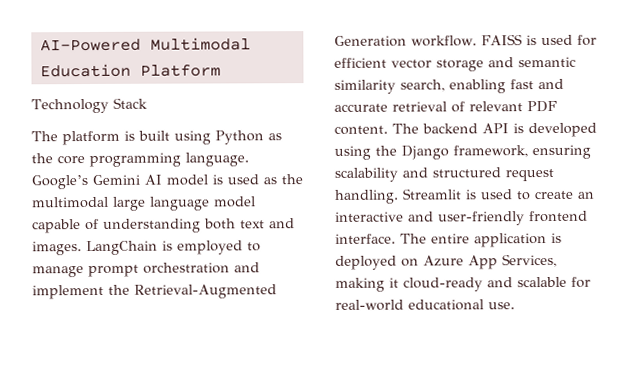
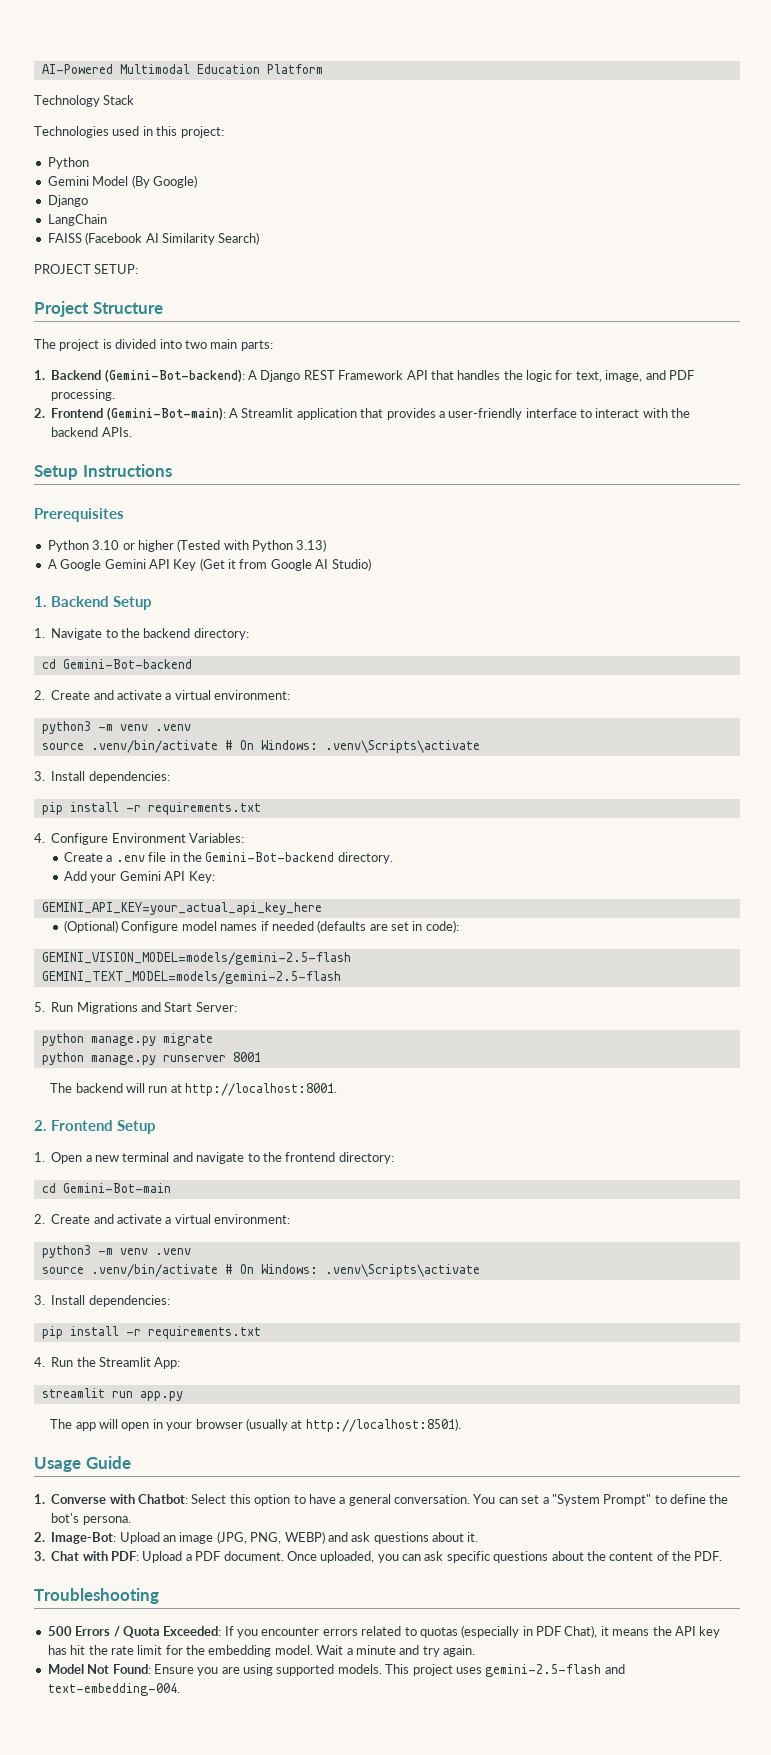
- The platform is built using Python as the core programming language. Google’s Gemini AI model is used as the multimodal large language model capable of understanding both text and images. LangChain is employed to manage prompt orchestration and implement the Retrieval-Augmented Generation workflow. FAISS is used for efficient vector storage and semantic similarity search, enabling fast and accurate retrieval of relevant PDF content. The backend API is developed using the Django framework, ensuring scalability and structured request handling. Streamlit is used to create an interactive and user-friendly frontend interface. The entire application is deployed on Azure App Services, making it cloud-ready and scalable for real-world educational use.
+ Technologies used in this project:
+ Python
+ Gemini Model (By Google)
+ Django
+ LangChain
+ FAISS (Facebook AI Similarity Search)
+ PROJECT SETUP:
+ Project Structure
+ The project is divided into two main parts:
+ 1. Backend (Gemini-Bot-backend): A Django REST Framework API that handles the logic for text, image, and PDF processing.
+ 2. Frontend (Gemini-Bot-main): A Streamlit application that provides a user-friendly interface to interact with the backend APIs.
+ Setup Instructions
+ Prerequisites
+ Python 3.10 or higher (Tested with Python 3.13)
+ A Google Gemini API Key (Get it from Google AI Studio)
+ 1. Backend Setup
+ 1. Navigate to the backend directory:
+ cd Gemini-Bot-backend
+ 2. Create and activate a virtual environment:
+ python3 -m venv .venv
+ source .venv/bin/activate # On Windows: .venv\Scripts\activate
+ 3. Install dependencies:
+ pip install -r requirements.txt
+ 4. Configure Environment Variables:
+ Create a .env file in the Gemini-Bot-backend directory.
+ Add your Gemini API Key:
+ GEMINI_API_KEY=your_actual_api_key_here
+ (Optional) Configure model names if needed (defaults are set in code):
+ GEMINI_VISION_MODEL=models/gemini-2.5-flash
+ GEMINI_TEXT_MODEL=models/gemini-2.5-flash
+ 5. Run Migrations and Start Server:
+ python manage.py migrate
+ python manage.py runserver 8001
+ The backend will run at http://localhost:8001.
+ 2. Frontend Setup
+ 1. Open a new terminal and navigate to the frontend directory:
+ cd Gemini-Bot-main
+ 2. Create and activate a virtual environment:
+ python3 -m venv .venv
+ source .venv/bin/activate # On Windows: .venv\Scripts\activate
+ 3. Install dependencies:
+ pip install -r requirements.txt
+ 4. Run the Streamlit App:
+ streamlit run app.py
+ The app will open in your browser (usually at http://localhost:8501).
+ Usage Guide
+ 1. Converse with Chatbot: Select this option to have a general conversation. You can set a "System Prompt" to define the bot's persona.
+ 2. Image-Bot: Upload an image (JPG, PNG, WEBP) and ask questions about it.
+ 3. Chat with PDF: Upload a PDF document. Once uploaded, you can ask specific questions about the content of the PDF.
+ Troubleshooting
+ 500 Errors / Quota Exceeded: If you encounter errors related to quotas (especially in PDF Chat), it means the API key has hit the rate limit for the embedding model. Wait a minute and try again.
+ Model Not Found: Ensure you are using supported models. This project uses gemini-2.5-flash and text-embedding-004.

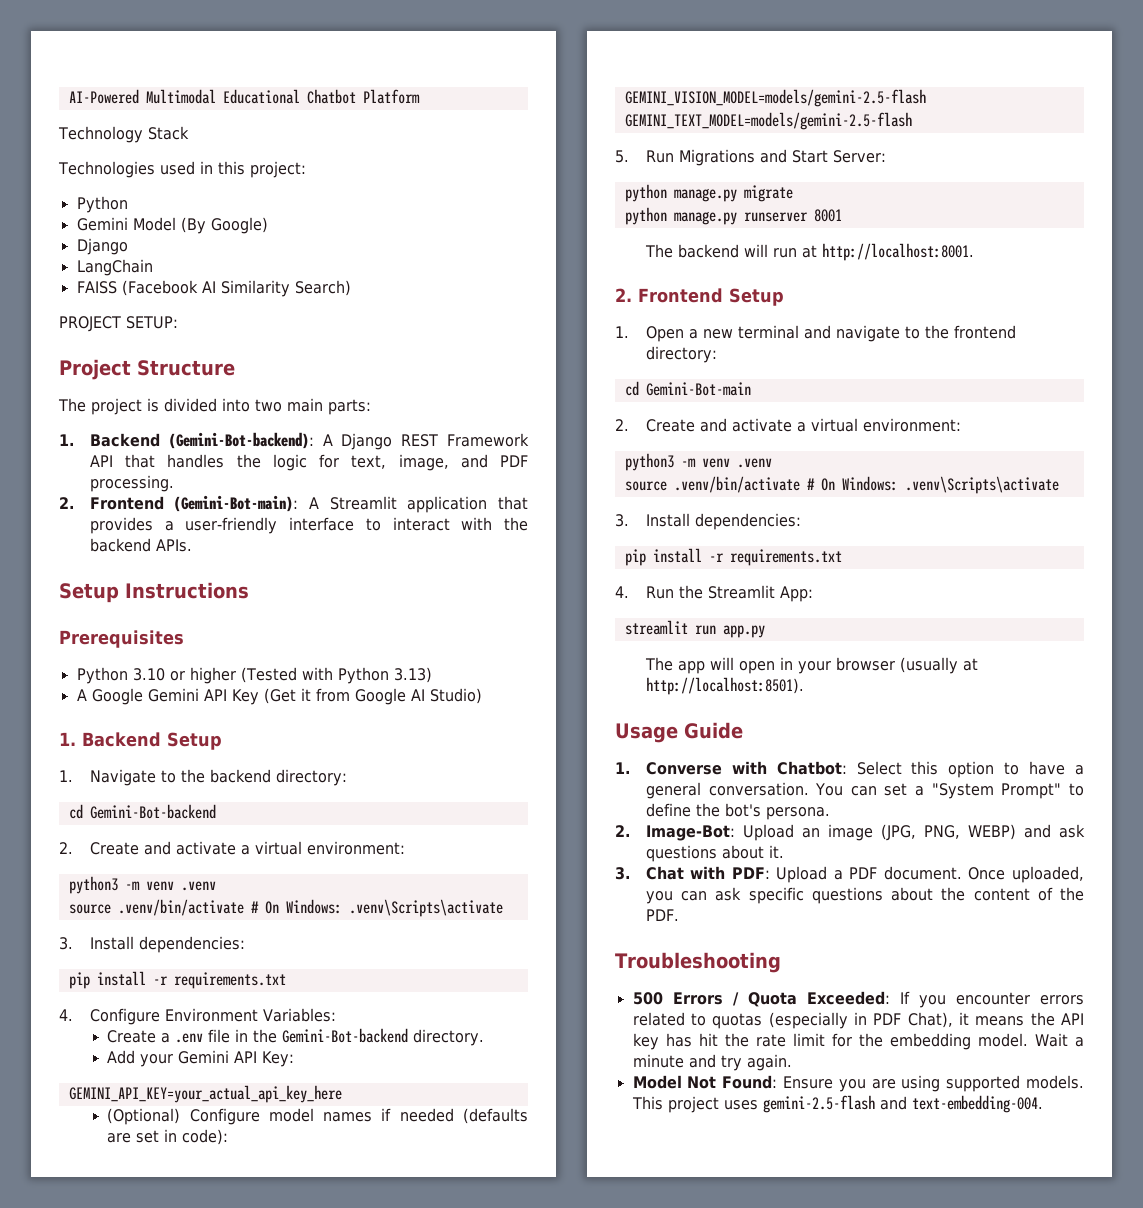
- AI-Powered Multimodal Education Platform
+ AI-Powered Multimodal Educational Chatbot Platform

